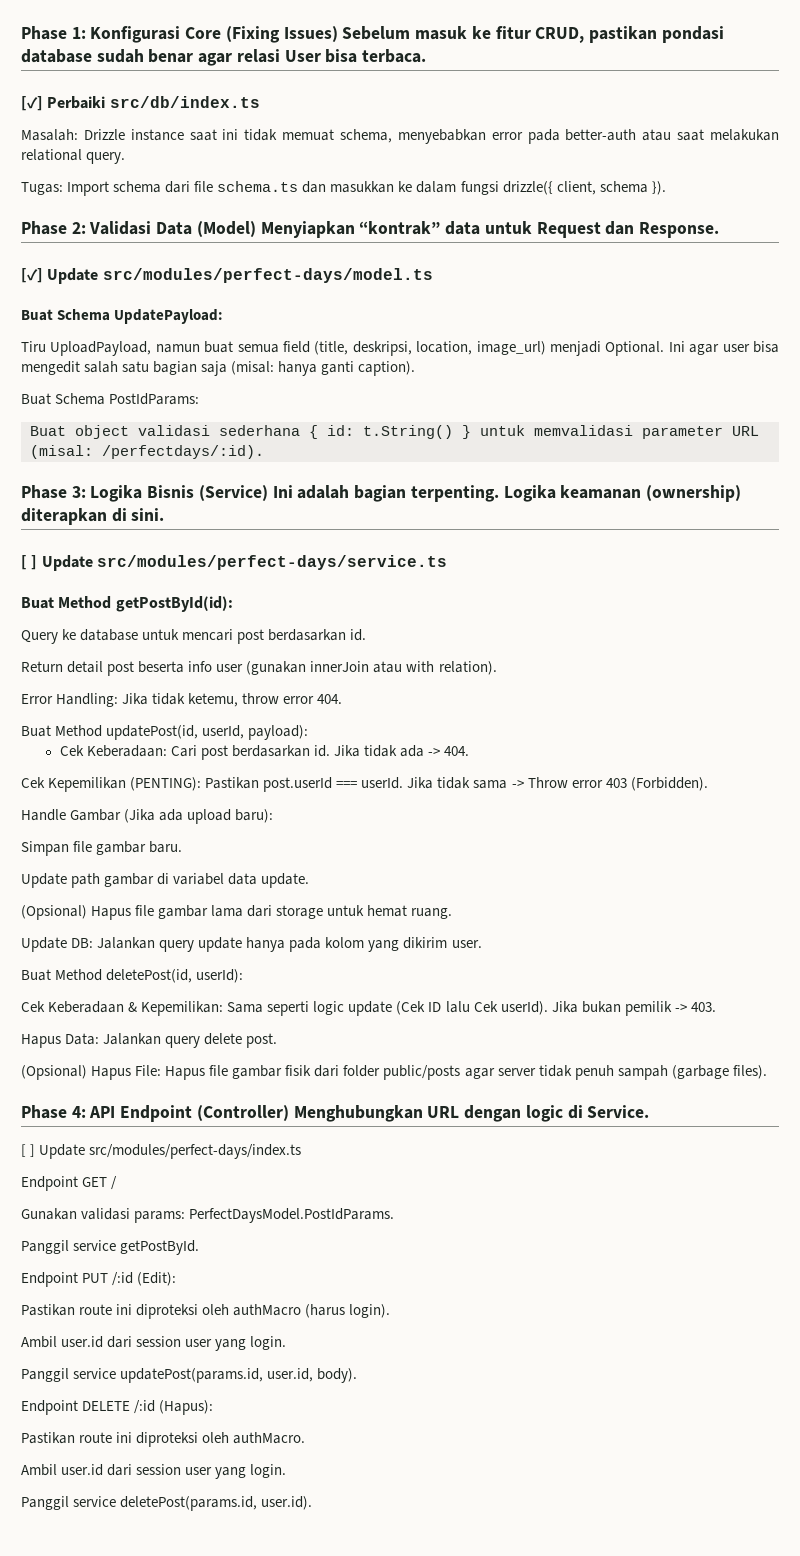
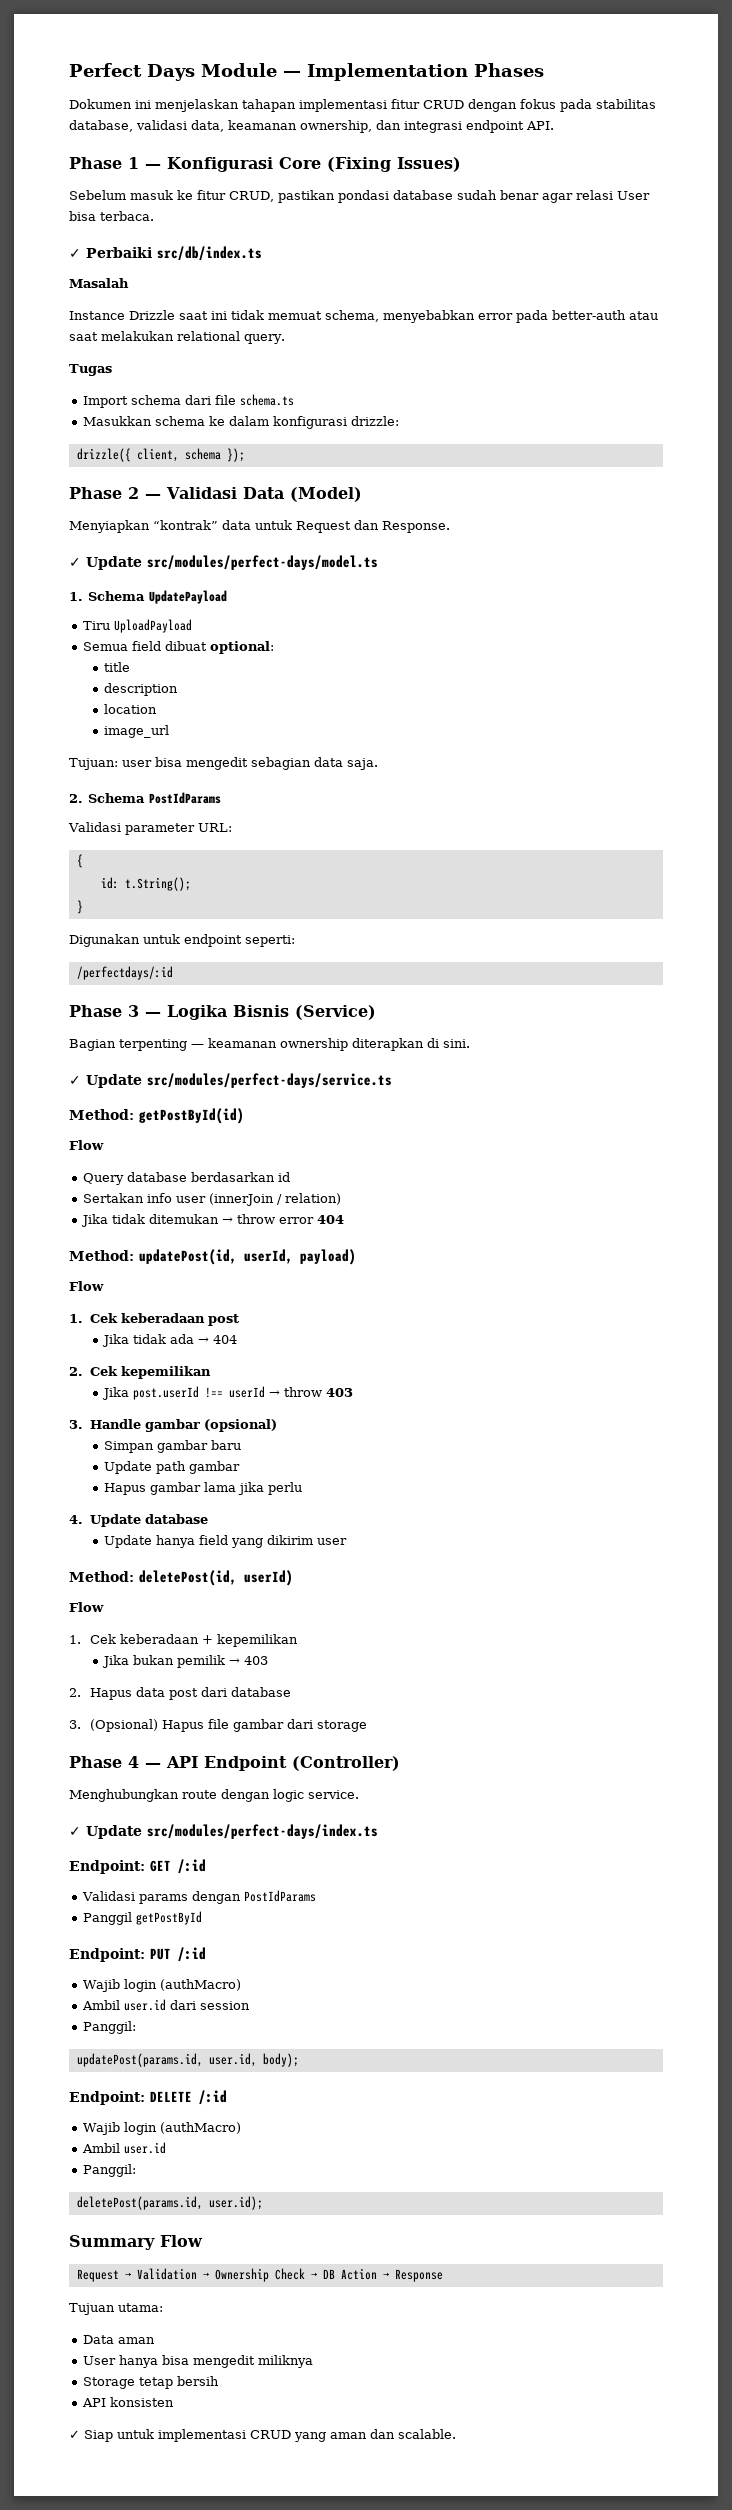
- Phase 1: Konfigurasi Core (Fixing Issues) Sebelum masuk ke fitur CRUD, pastikan pondasi database sudah benar agar relasi User bisa terbaca.
+ Perfect Days Module — Implementation Phases
+ Dokumen ini menjelaskan tahapan implementasi fitur CRUD dengan fokus pada stabilitas database, validasi data, keamanan ownership, dan integrasi endpoint API.
+ Phase 1 — Konfigurasi Core (Fixing Issues)
+ Sebelum masuk ke fitur CRUD, pastikan pondasi database sudah benar agar relasi User bisa terbaca.
- [✓] Perbaiki src/db/index.ts
+ ✓ Perbaiki src/db/index.ts
- Masalah: Drizzle instance saat ini tidak memuat schema, menyebabkan error pada better-auth atau saat melakukan relational query.
+ Masalah
+ Instance Drizzle saat ini tidak memuat schema, menyebabkan error pada better-auth atau saat melakukan relational query.
- Tugas: Import schema dari file schema.ts dan masukkan ke dalam fungsi drizzle({ client, schema }).
- Phase 2: Validasi Data (Model) Menyiapkan “kontrak” data untuk Request dan Response.
+ Tugas
+ Import schema dari file schema.ts
+ Masukkan schema ke dalam konfigurasi drizzle:
+ drizzle({ client, schema });
+ Phase 2 — Validasi Data (Model)
+ Menyiapkan “kontrak” data untuk Request dan Response.
- [✓] Update src/modules/perfect-days/model.ts
+ ✓ Update src/modules/perfect-days/model.ts
- Buat Schema UpdatePayload:
- Tiru UploadPayload, namun buat semua field (title, deskripsi, location, image_url) menjadi Optional. Ini agar user bisa mengedit salah satu bagian saja (misal: hanya ganti caption).
- Buat Schema PostIdParams:
- Buat object validasi sederhana { id: t.String() } untuk memvalidasi parameter URL (misal: /perfectdays/:id).
- Phase 3: Logika Bisnis (Service) Ini adalah bagian terpenting. Logika keamanan (ownership) diterapkan di sini.
+ 1. Schema UpdatePayload
+ Tiru UploadPayload
+ Semua field dibuat optional:
+ title
+ description
+ location
+ image_url
+ Tujuan: user bisa mengedit sebagian data saja.
+ 2. Schema PostIdParams
+ Validasi parameter URL:
+ {
+ id: t.String();
+ }
+ Digunakan untuk endpoint seperti:
+ /perfectdays/:id
+ Phase 3 — Logika Bisnis (Service)
+ Bagian terpenting — keamanan ownership diterapkan di sini.
- [ ] Update src/modules/perfect-days/service.ts
+ ✓ Update src/modules/perfect-days/service.ts
- Buat Method getPostById(id):
- Query ke database untuk mencari post berdasarkan id.
- Return detail post beserta info user (gunakan innerJoin atau with relation).
- Error Handling: Jika tidak ketemu, throw error 404.
- Buat Method updatePost(id, userId, payload):
- Cek Keberadaan: Cari post berdasarkan id. Jika tidak ada -> 404.
- Cek Kepemilikan (PENTING): Pastikan post.userId === userId. Jika tidak sama -> Throw error 403 (Forbidden).
- Handle Gambar (Jika ada upload baru):
- Simpan file gambar baru.
- Update path gambar di variabel data update.
- (Opsional) Hapus file gambar lama dari storage untuk hemat ruang.
- Update DB: Jalankan query update hanya pada kolom yang dikirim user.
- Buat Method deletePost(id, userId):
- Cek Keberadaan & Kepemilikan: Sama seperti logic update (Cek ID lalu Cek userId). Jika bukan pemilik -> 403.
- Hapus Data: Jalankan query delete post.
- (Opsional) Hapus File: Hapus file gambar fisik dari folder public/posts agar server tidak penuh sampah (garbage files).
- Phase 4: API Endpoint (Controller) Menghubungkan URL dengan logic di Service.
- [ ] Update src/modules/perfect-days/index.ts
- Endpoint GET /
- Gunakan validasi params: PerfectDaysModel.PostIdParams.
- Panggil service getPostById.
- Endpoint PUT /:id (Edit):
- Pastikan route ini diproteksi oleh authMacro (harus login).
- Ambil user.id dari session user yang login.
- Panggil service updatePost(params.id, user.id, body).
- Endpoint DELETE /:id (Hapus):
- Pastikan route ini diproteksi oleh authMacro.
- Ambil user.id dari session user yang login.
- Panggil service deletePost(params.id, user.id).
+ Method: getPostById(id)
+ Flow
+ Query database berdasarkan id
+ Sertakan info user (innerJoin / relation)
+ Jika tidak ditemukan → throw error 404
+ Method: updatePost(id, userId, payload)
+ Flow
+ 1. Cek keberadaan post
+ Jika tidak ada → 404
+ 2. Cek kepemilikan
+ Jika post.userId !== userId → throw 403
+ 3. Handle gambar (opsional)
+ Simpan gambar baru
+ Update path gambar
+ Hapus gambar lama jika perlu
+ 4. Update database
+ Update hanya field yang dikirim user
+ Method: deletePost(id, userId)
+ Flow
+ 1. Cek keberadaan + kepemilikan
+ Jika bukan pemilik → 403
+ 2. Hapus data post dari database
+ 3. (Opsional) Hapus file gambar dari storage
+ Phase 4 — API Endpoint (Controller)
+ Menghubungkan route dengan logic service.
+ ✓ Update src/modules/perfect-days/index.ts
+ Endpoint: GET /:id
+ Validasi params dengan PostIdParams
+ Panggil getPostById
+ Endpoint: PUT /:id
+ Wajib login (authMacro)
+ Ambil user.id dari session
+ Panggil:
+ updatePost(params.id, user.id, body);
+ Endpoint: DELETE /:id
+ Wajib login (authMacro)
+ Ambil user.id
+ Panggil:
+ deletePost(params.id, user.id);
+ Summary Flow
+ Request → Validation → Ownership Check → DB Action → Response
+ Tujuan utama:
+ Data aman
+ User hanya bisa mengedit miliknya
+ Storage tetap bersih
+ API konsisten
+ ✓ Siap untuk implementasi CRUD yang aman dan scalable.

